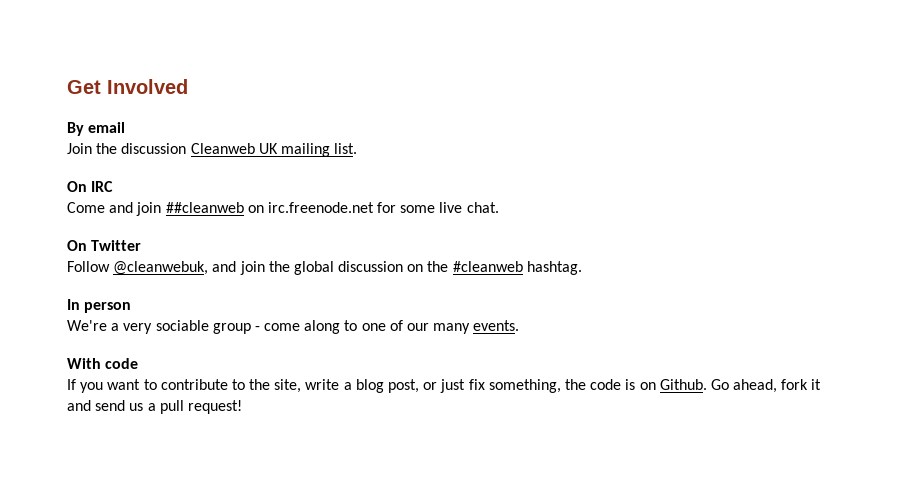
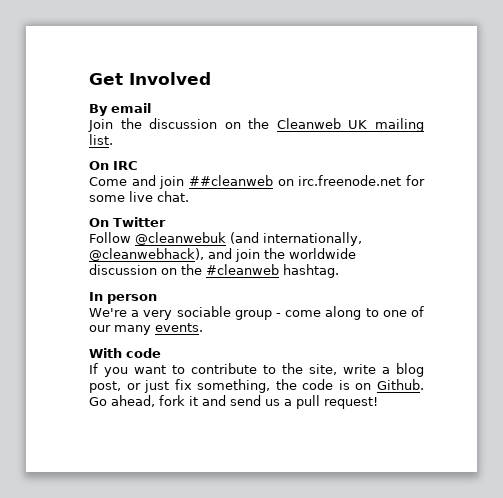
- Join the discussion Cleanweb UK mailing list.
+ Join the discussion on the Cleanweb UK mailing list.
- Follow @cleanwebuk, and join the global discussion on the #cleanweb hashtag.
+ Follow @cleanwebuk (and internationally, @cleanwebhack), and join the worldwide discussion on the #cleanweb hashtag.

